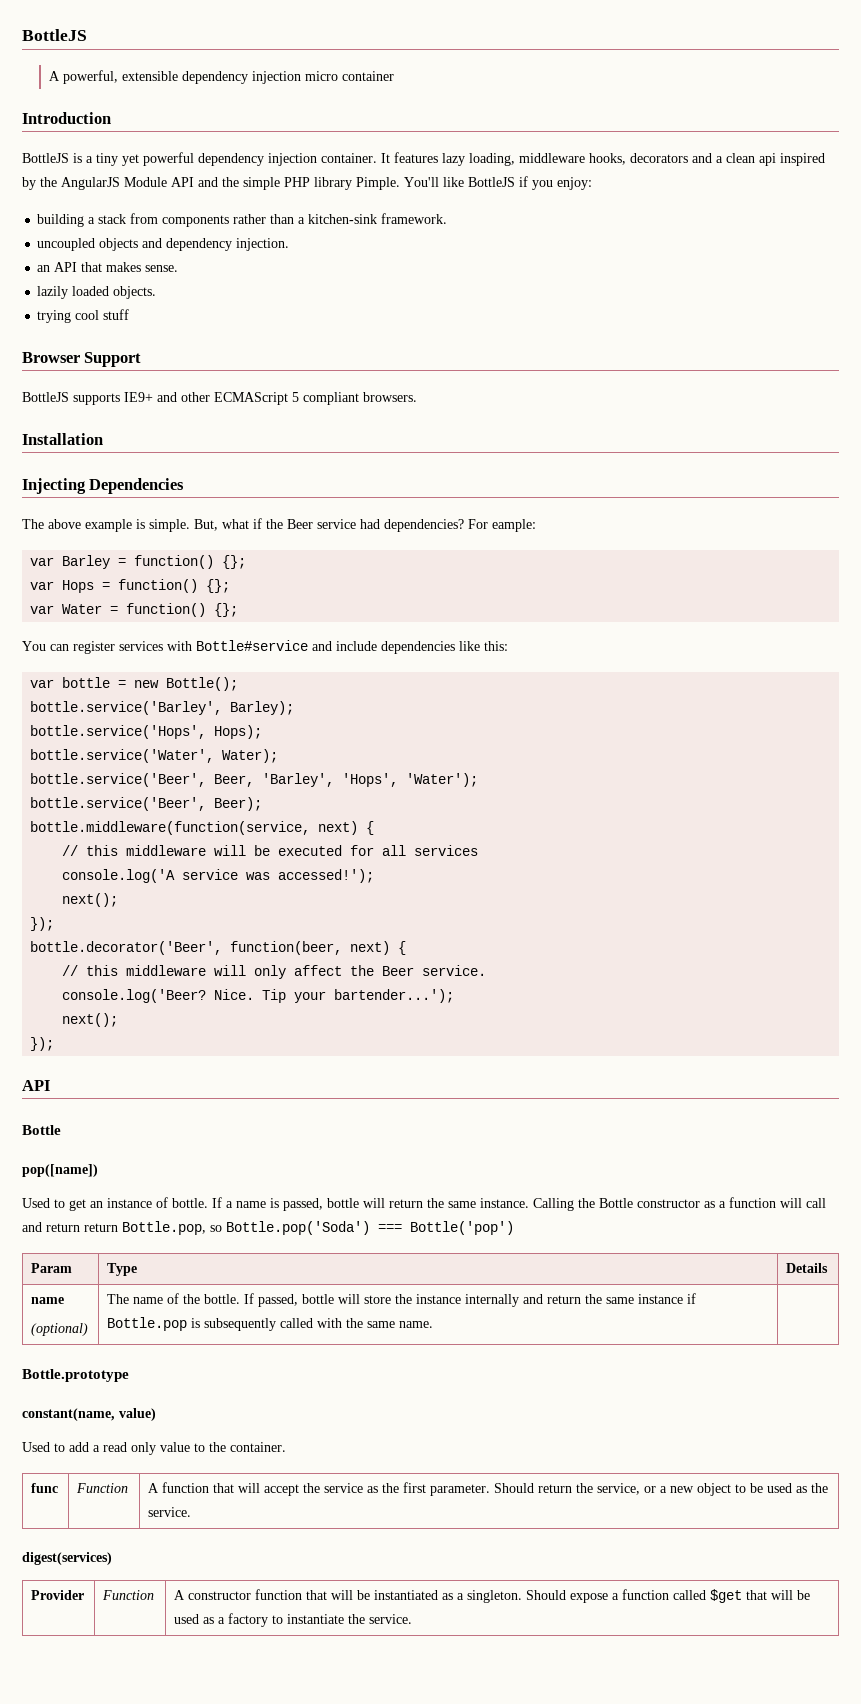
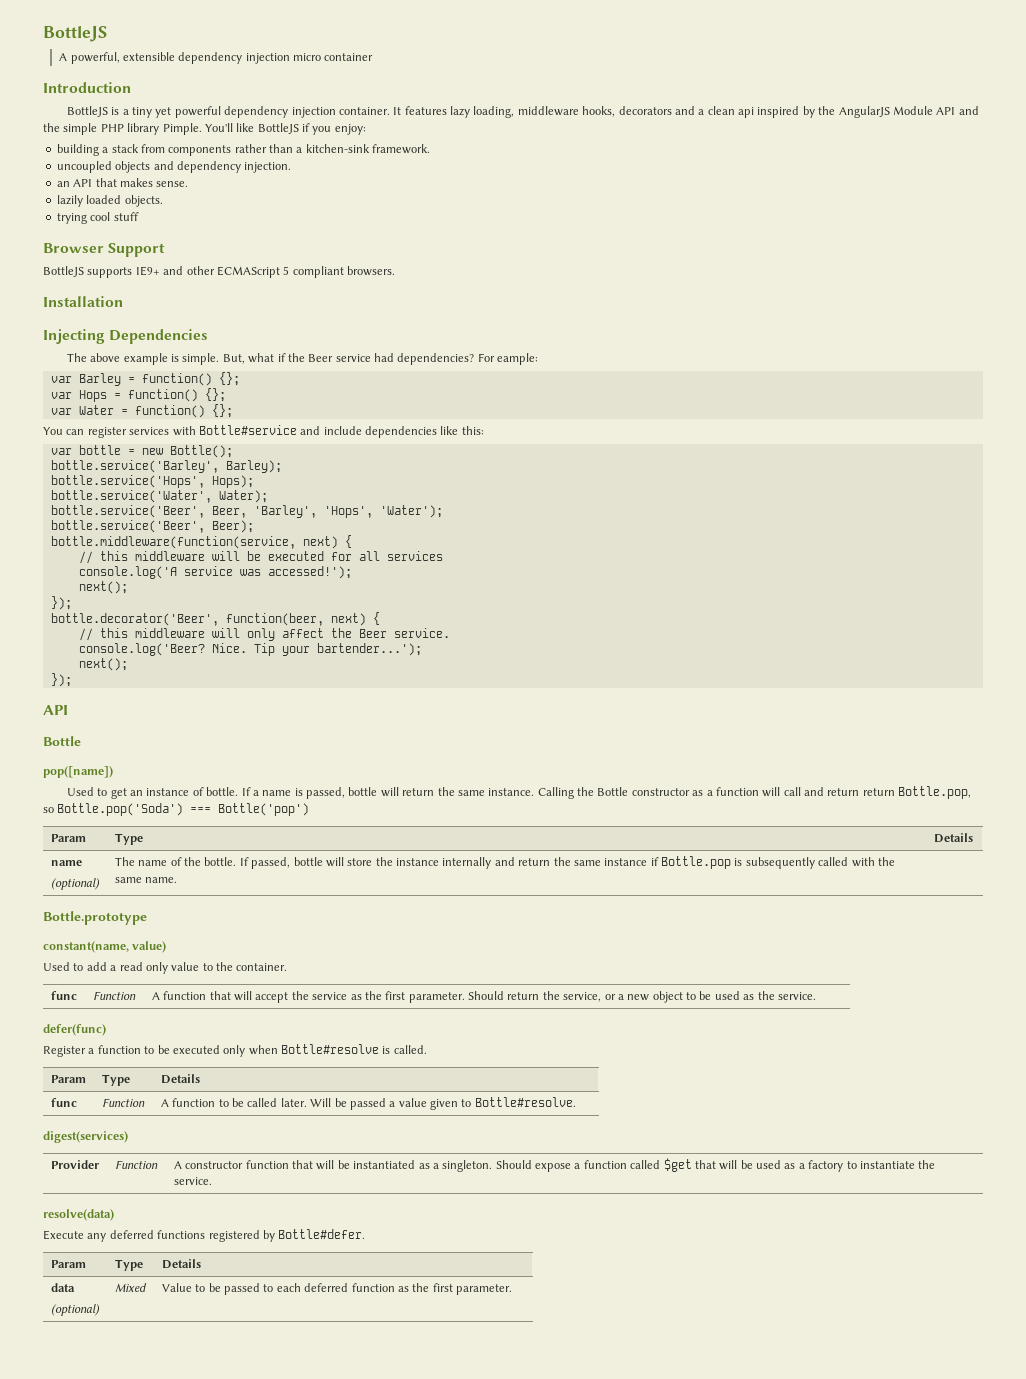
+ defer(func)
+ Register a function to be executed only when Bottle#resolve is called.
+ Param | Type | Details
+ func | Function | A function to be called later. Will be passed a value given to Bottle#resolve.
+ resolve(data)
+ Execute any deferred functions registered by Bottle#defer.
+ Param | Type | Details
+ data
+ (optional) | Mixed | Value to be passed to each deferred function as the first parameter.

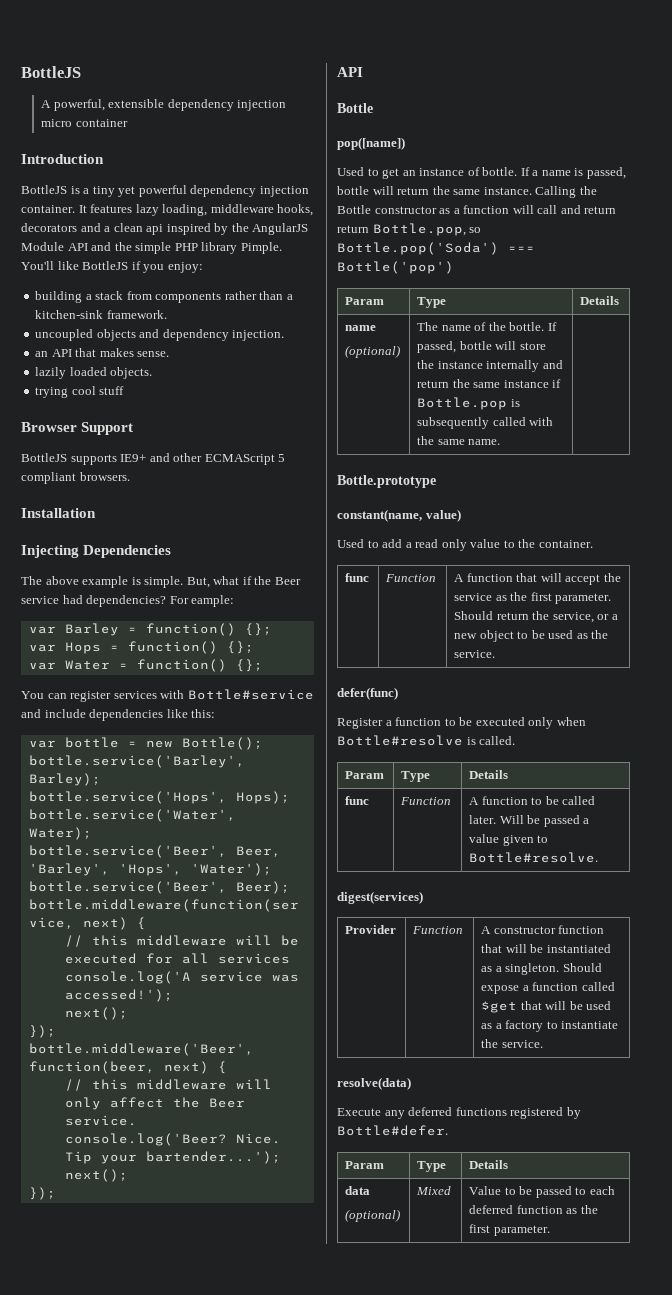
- bottle.decorator('Beer', function(beer, next) {
+ bottle.middleware('Beer', function(beer, next) {

